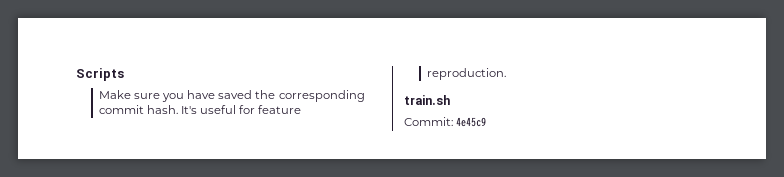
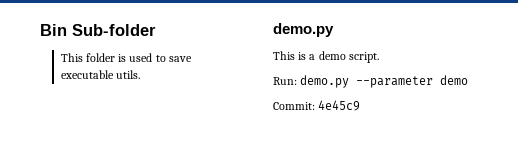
- Scripts
- Make sure you have saved the corresponding commit hash. It's useful for feature reproduction.
- train.sh
+ Bin Sub-folder
+ This folder is used to save executable utils.
+ demo.py
+ This is a demo script.
+ Run: demo.py --parameter demo

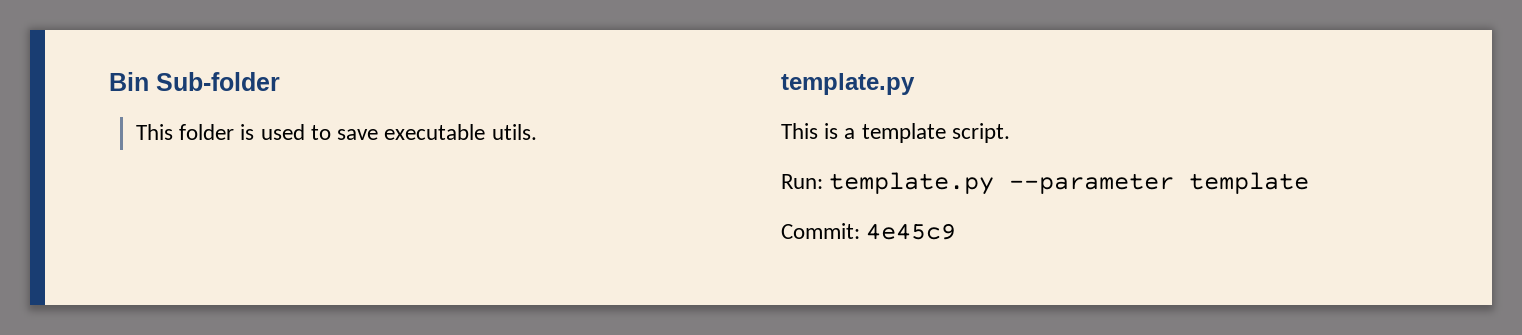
  This folder is used to save executable utils.
- demo.py
+ template.py
- This is a demo script.
+ This is a template script.
- Run: demo.py --parameter demo
+ Run: template.py --parameter template

